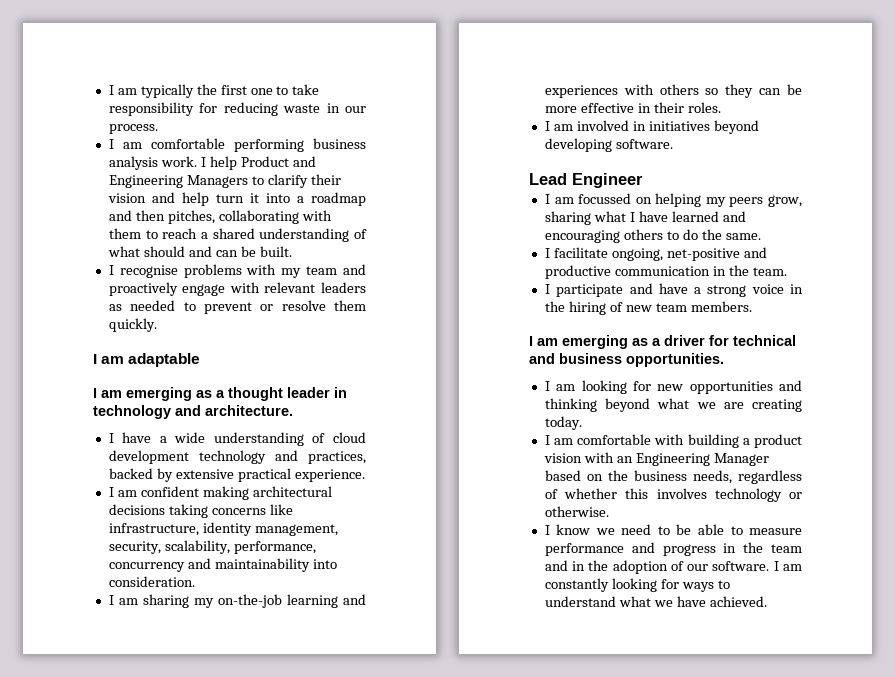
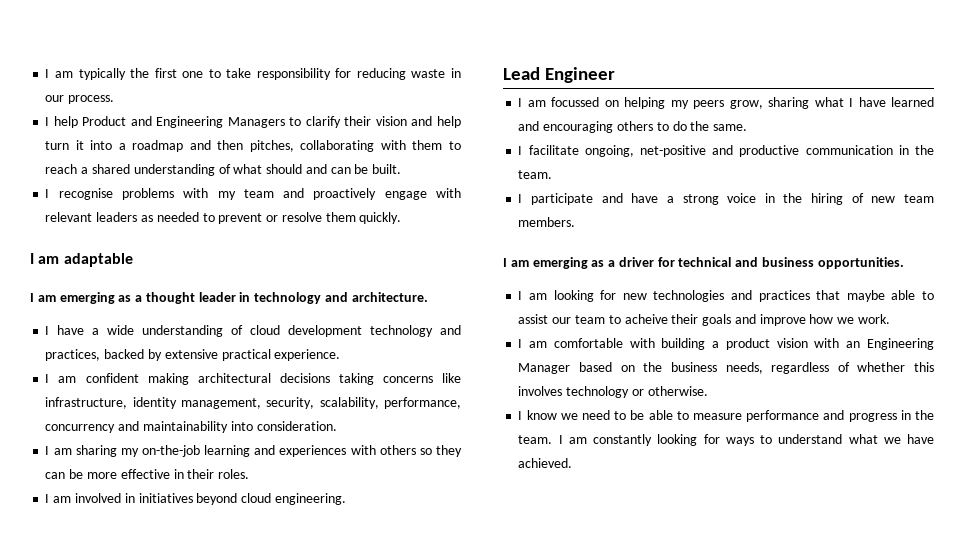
- I am comfortable performing business analysis work. I help Product and Engineering Managers to clarify their vision and help turn it into a roadmap and then pitches, collaborating with them to reach a shared understanding of what should and can be built.
+ I help Product and Engineering Managers to clarify their vision and help turn it into a roadmap and then pitches, collaborating with them to reach a shared understanding of what should and can be built.
- I am involved in initiatives beyond developing software.
+ I am involved in initiatives beyond cloud engineering.
- I am looking for new opportunities and thinking beyond what we are creating today.
+ I am looking for new technologies and practices that maybe able to assist our team to acheive their goals and improve how we work.
- I know we need to be able to measure performance and progress in the team and in the adoption of our software.
+ I know we need to be able to measure performance and progress in the team.

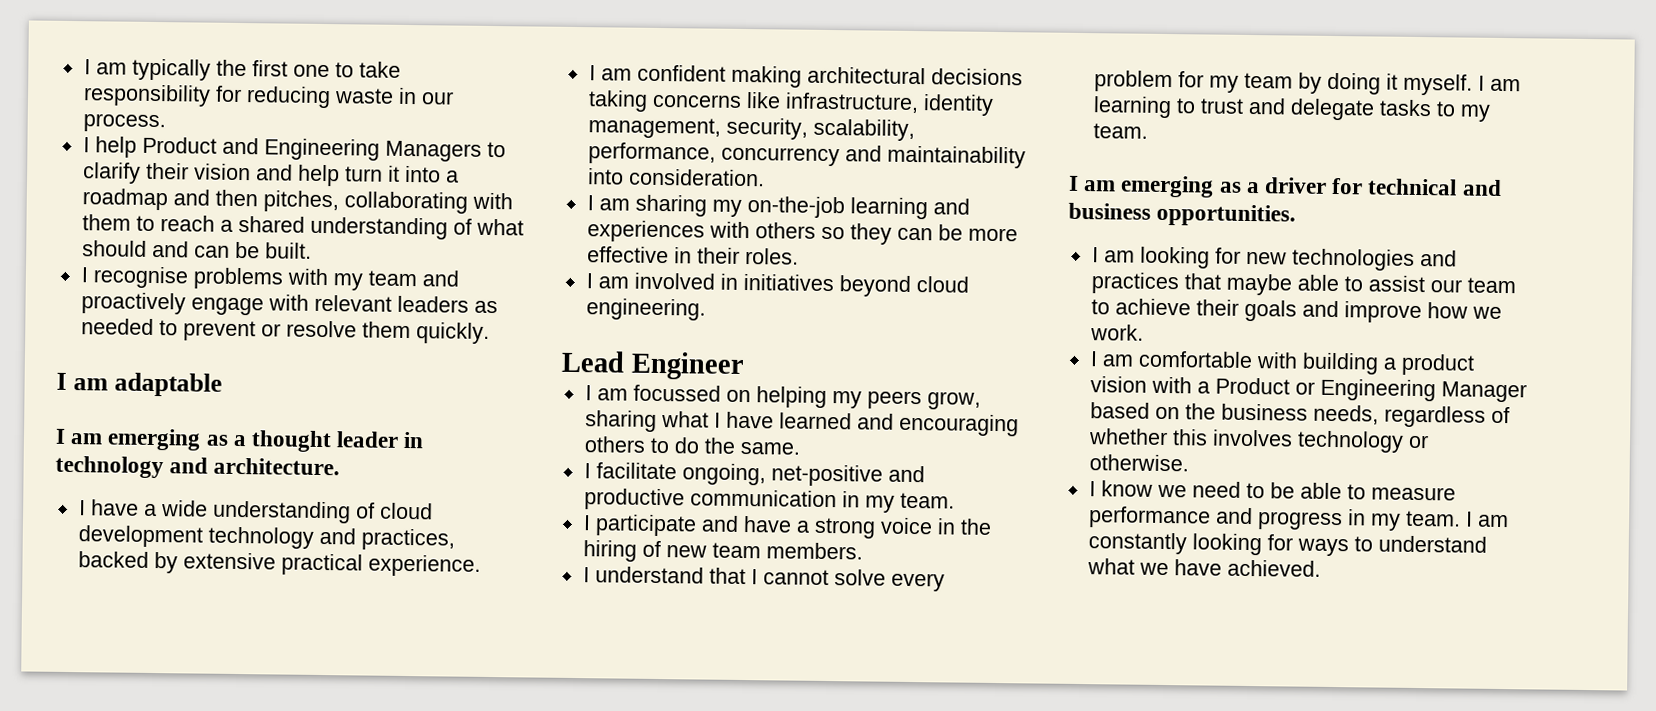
- I facilitate ongoing, net-positive and productive communication in the team.
+ I facilitate ongoing, net-positive and productive communication in my team.
+ I understand that I cannot solve every problem for my team by doing it myself. I am learning to trust and delegate tasks to my team.
- I am looking for new technologies and practices that maybe able to assist our team to acheive their goals and improve how we work.
+ I am looking for new technologies and practices that maybe able to assist our team to achieve their goals and improve how we work.
- I am comfortable with building a product vision with an Engineering Manager based on the business needs, regardless of whether this involves technology or otherwise.
+ I am comfortable with building a product vision with a Product or Engineering Manager based on the business needs, regardless of whether this involves technology or otherwise.
- I know we need to be able to measure performance and progress in the team.
+ I know we need to be able to measure performance and progress in my team.

